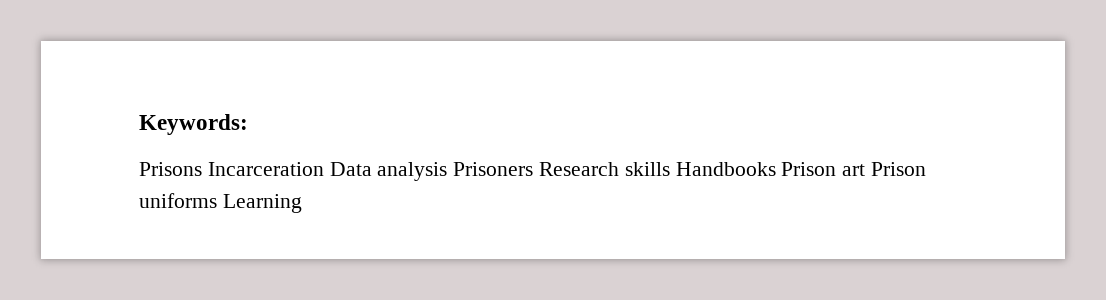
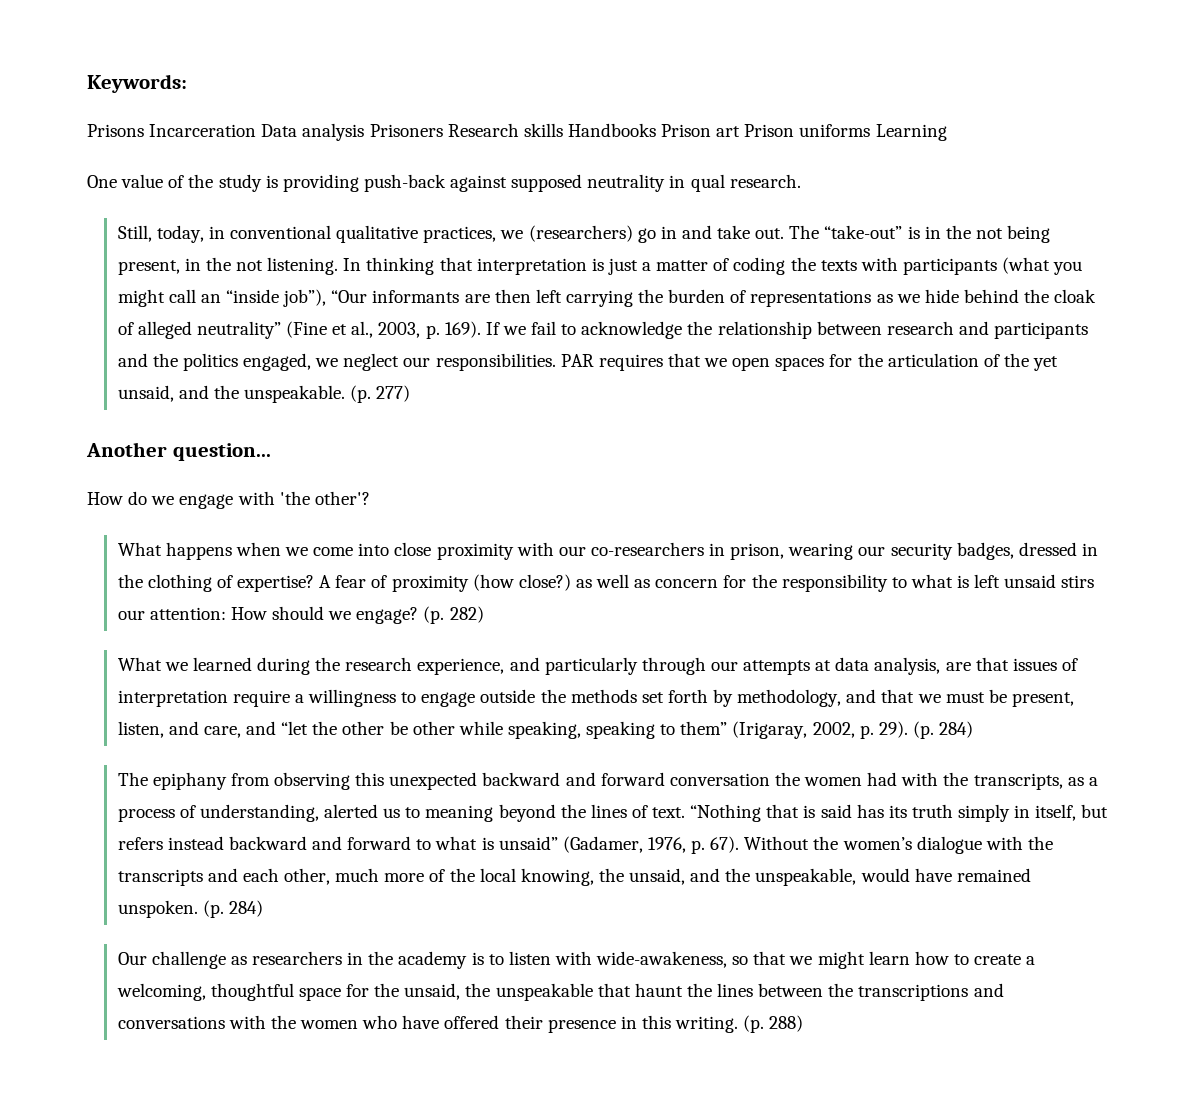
+ One value of the study is providing push-back against supposed neutrality in qual research.
+ Still, today, in conventional qualitative practices, we (researchers) go in and take out. The “take-out” is in the not being present, in the not listening. In thinking that interpretation is just a matter of coding the texts with participants (what you might call an “inside job”), “Our informants are then left carrying the burden of representations as we hide behind the cloak of alleged neutrality” (Fine et al., 2003, p. 169). If we fail to acknowledge the relationship between research and participants and the politics engaged, we neglect our responsibilities. PAR requires that we open spaces for the articulation of the yet unsaid, and the unspeakable. (p. 277)
+ Another question...
+ How do we engage with 'the other'?
+ What happens when we come into close proximity with our co-researchers in prison, wearing our security badges, dressed in the clothing of expertise? A fear of proximity (how close?) as well as concern for the responsibility to what is left unsaid stirs our attention: How should we engage? (p. 282)
+ What we learned during the research experience, and particularly through our attempts at data analysis, are that issues of interpretation require a willingness to engage outside the methods set forth by methodology, and that we must be present, listen, and care, and “let the other be other while speaking, speaking to them” (Irigaray, 2002, p. 29). (p. 284)
+ The epiphany from observing this unexpected backward and forward conversation the women had with the transcripts, as a process of understanding, alerted us to meaning beyond the lines of text. “Nothing that is said has its truth simply in itself, but refers instead backward and forward to what is unsaid” (Gadamer, 1976, p. 67). Without the women’s dialogue with the transcripts and each other, much more of the local knowing, the unsaid, and the unspeakable, would have remained unspoken. (p. 284)
+ Our challenge as researchers in the academy is to listen with wide-awakeness, so that we might learn how to create a welcoming, thoughtful space for the unsaid, the unspeakable that haunt the lines between the transcriptions and conversations with the women who have offered their presence in this writing. (p. 288)

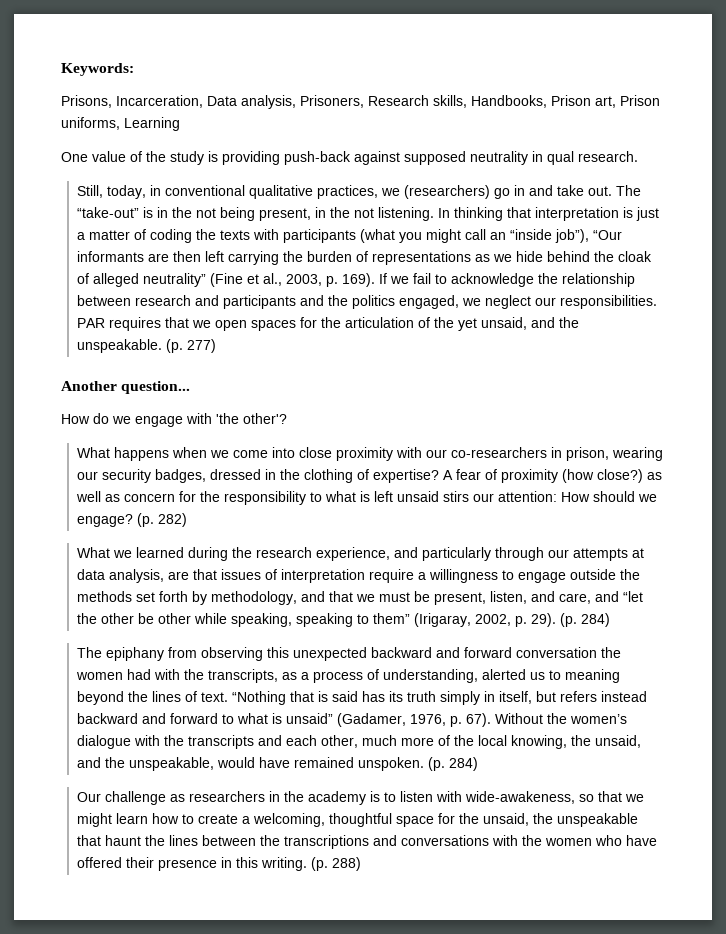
- Prisons Incarceration Data analysis Prisoners Research skills Handbooks Prison art Prison uniforms Learning
+ Prisons, Incarceration, Data analysis, Prisoners, Research skills, Handbooks, Prison art, Prison uniforms, Learning

